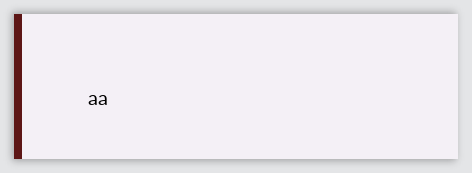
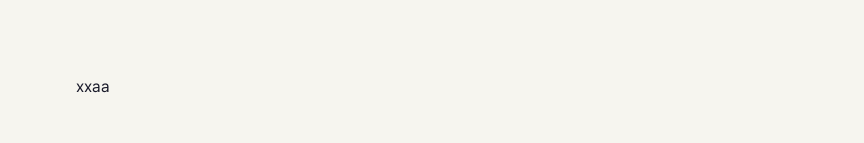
- aa
+ xxaa

